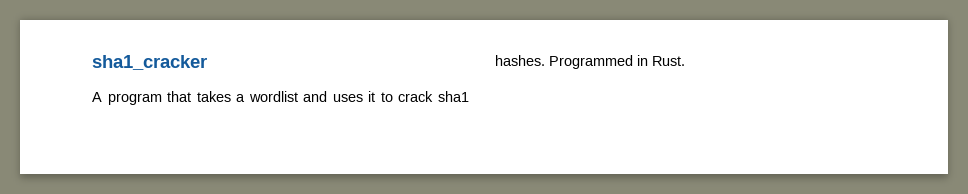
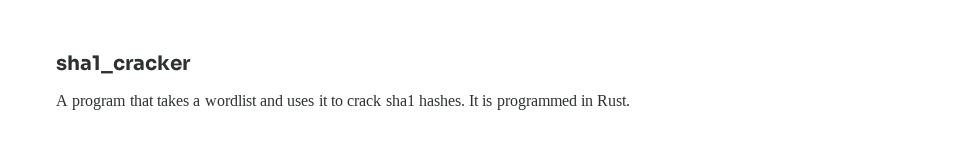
- Programmed in Rust.
+ It is programmed in Rust.

